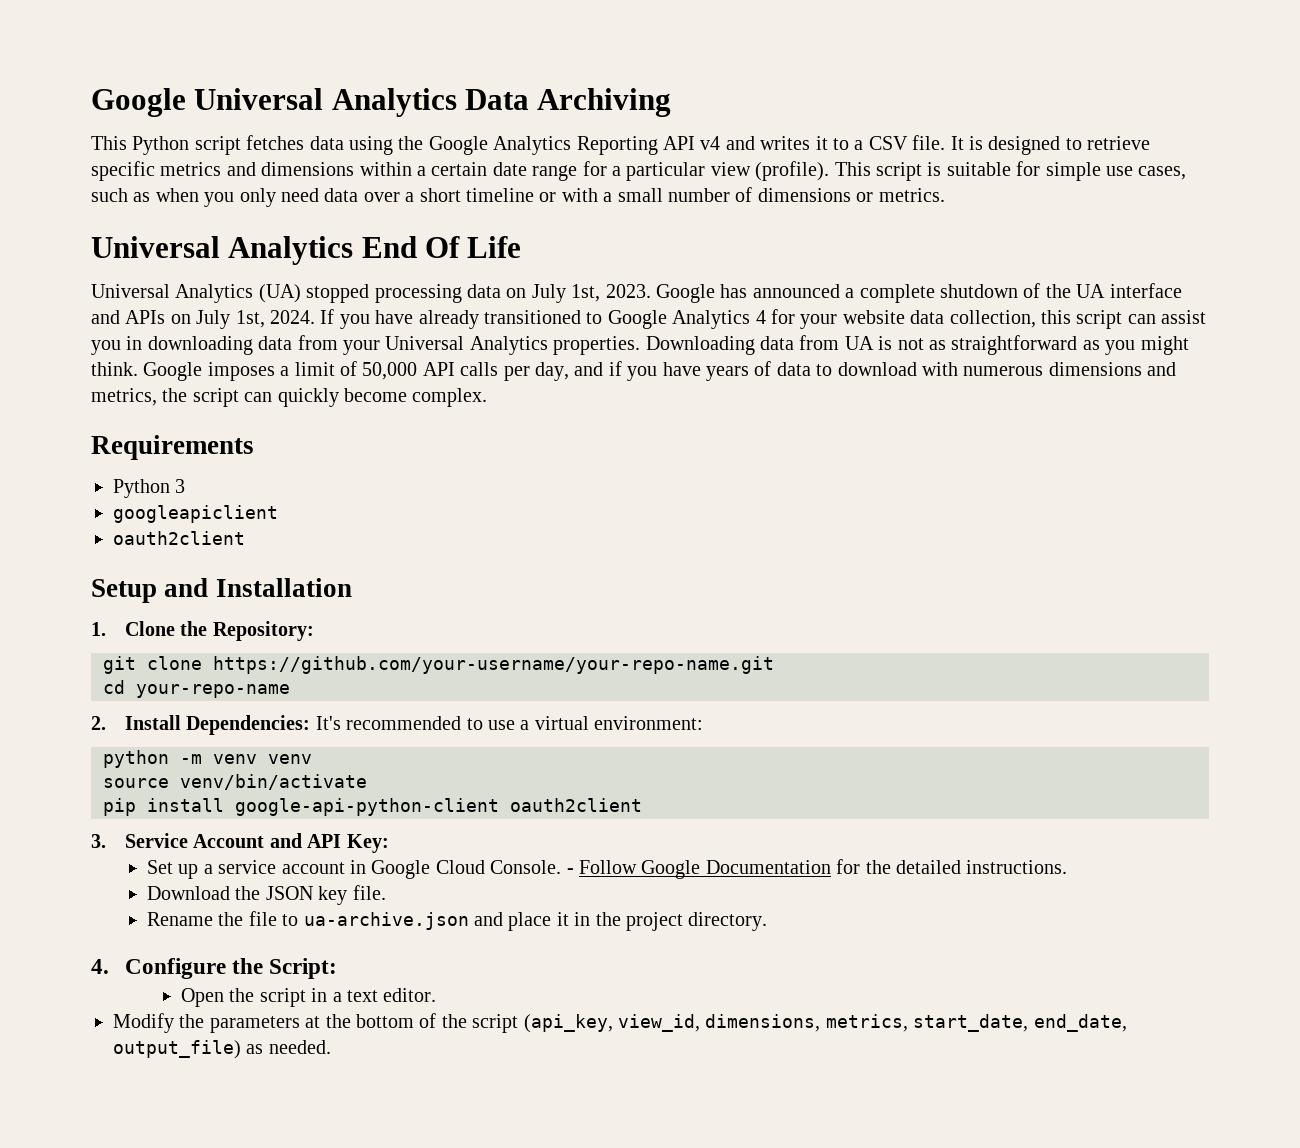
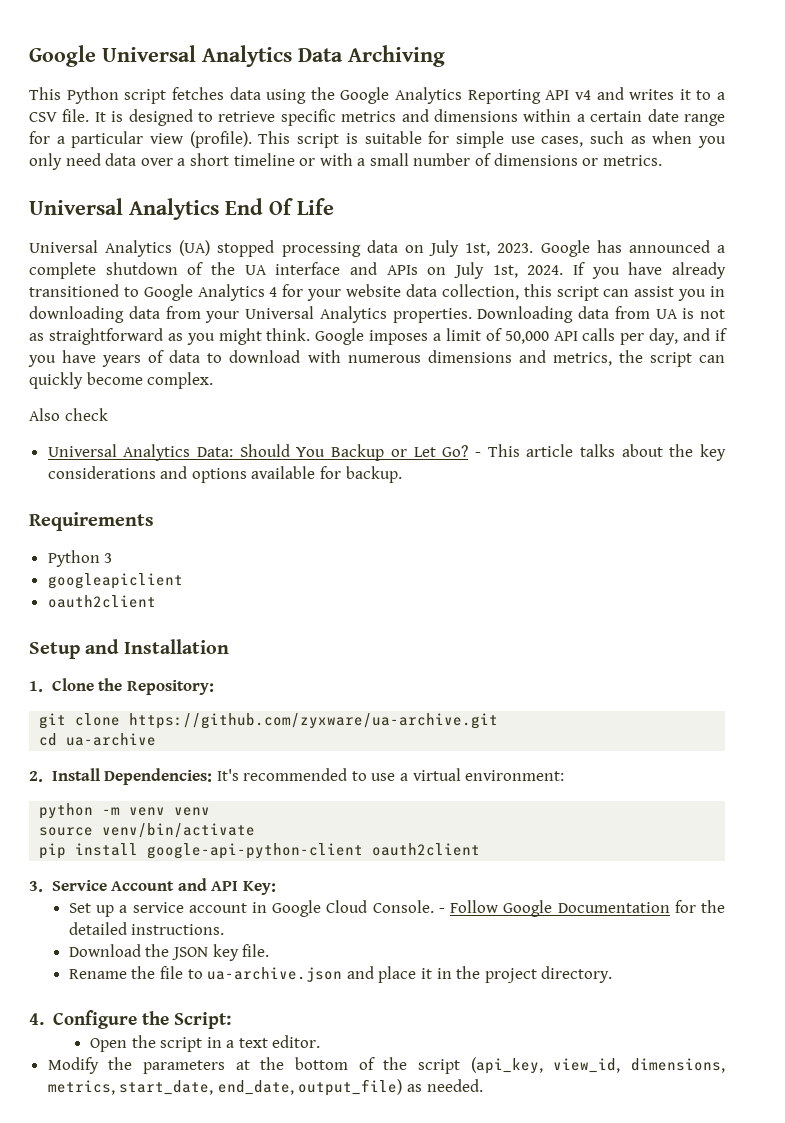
+ Also check
+ Universal Analytics Data: Should You Backup or Let Go? - This article talks about the key considerations and options available for backup.
- git clone https://github.com/your-username/your-repo-name.git
+ git clone https://github.com/zyxware/ua-archive.git
- cd your-repo-name
+ cd ua-archive

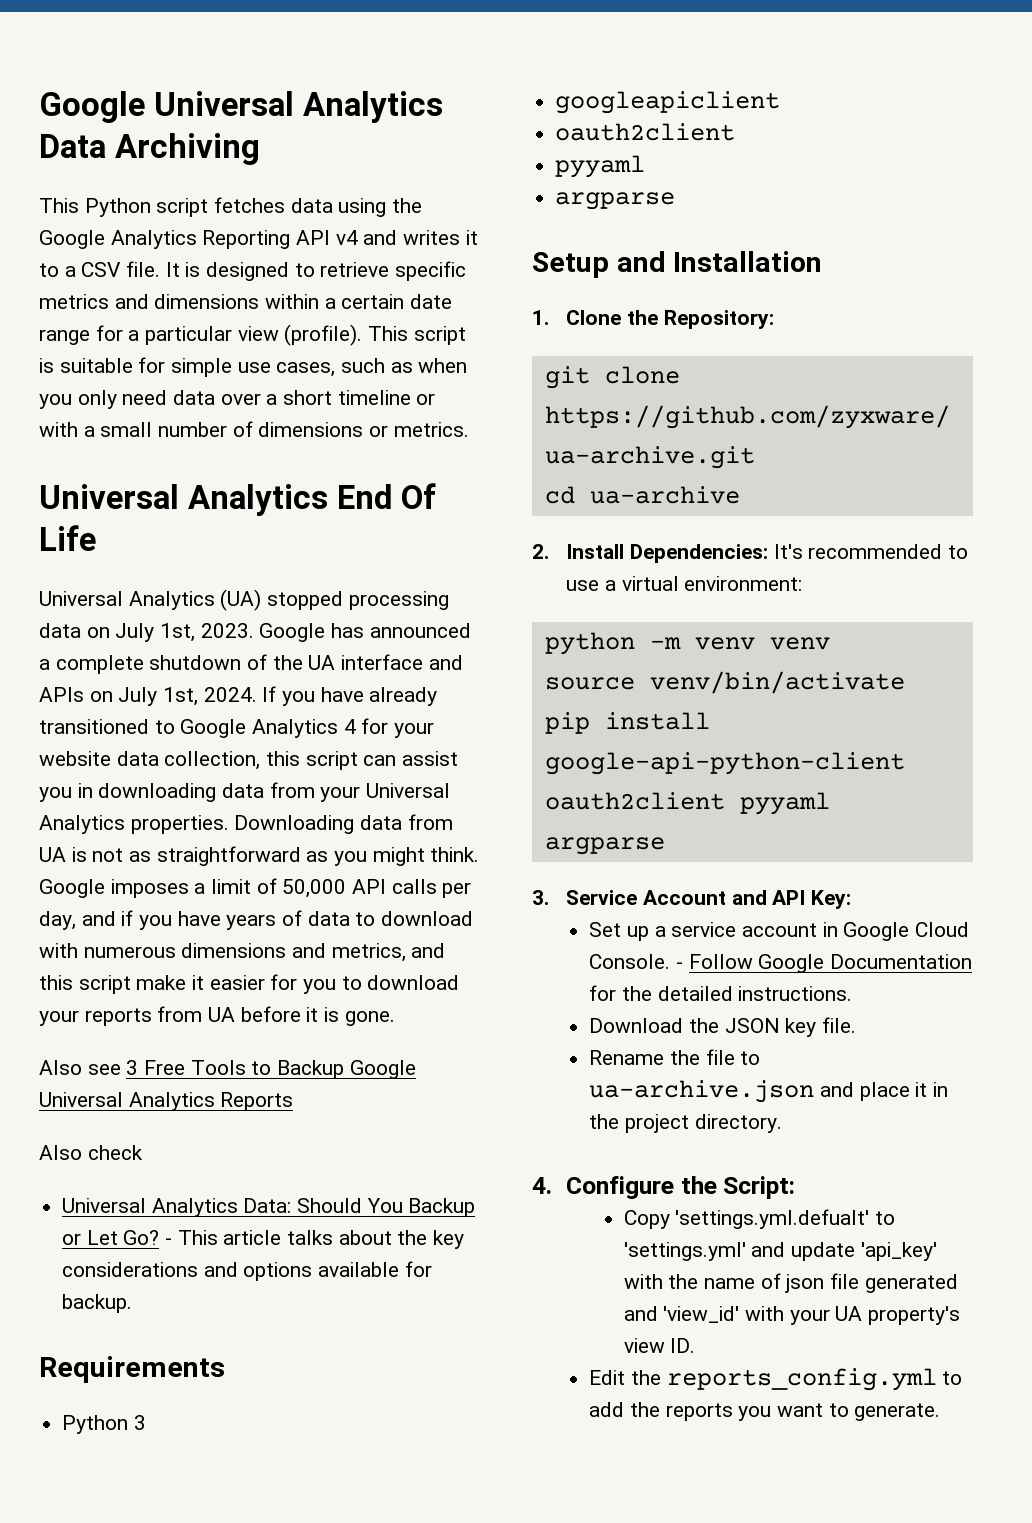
- Google imposes a limit of 50,000 API calls per day, and if you have years of data to download with numerous dimensions and metrics, the script can quickly become complex.
+ Google imposes a limit of 50,000 API calls per day, and if you have years of data to download with numerous dimensions and metrics, and this script make it easier for you to download your reports from UA before it is gone.
+ Also see 3 Free Tools to Backup Google Universal Analytics Reports
  googleapiclient
  oauth2client
+ pyyaml
+ argparse
- pip install google-api-python-client oauth2client
+ pip install google-api-python-client oauth2client pyyaml argparse
- Open the script in a text editor.
- Modify the parameters at the bottom of the script (api_key, view_id, dimensions, metrics, start_date, end_date, output_file) as needed.
+ Copy 'settings.yml.defualt' to 'settings.yml' and update 'api_key' with the name of json file generated and 'view_id' with your UA property's view ID.
+ Edit the reports_config.yml to add the reports you want to generate.

